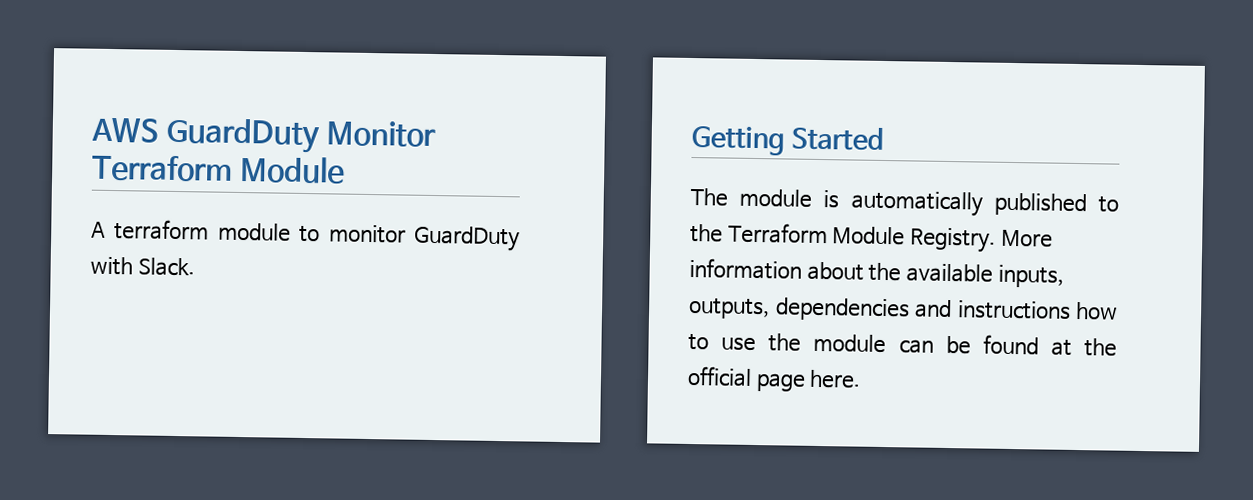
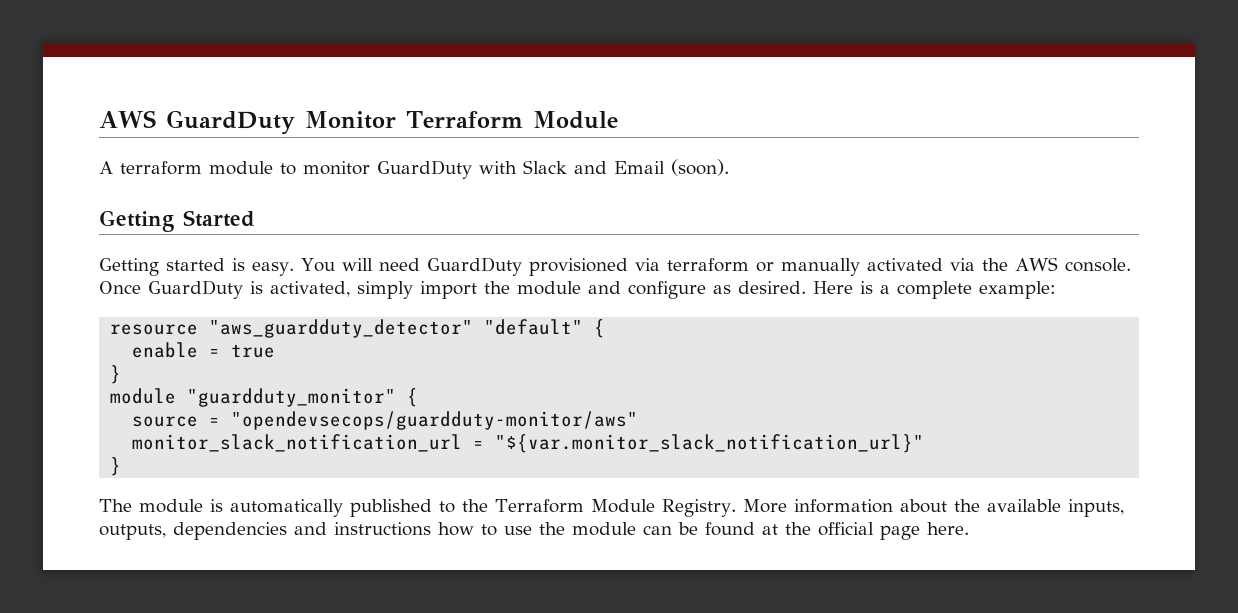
- A terraform module to monitor GuardDuty with Slack.
+ A terraform module to monitor GuardDuty with Slack and Email (soon).
  Getting Started
+ Getting started is easy. You will need GuardDuty provisioned via terraform or manually activated via the AWS console. Once GuardDuty is activated, simply import the module and configure as desired. Here is a complete example:
+ resource "aws_guardduty_detector" "default" {
+ enable = true
+ }
+ module "guardduty_monitor" {
+ source = "opendevsecops/guardduty-monitor/aws"
+ monitor_slack_notification_url = "${var.monitor_slack_notification_url}"
+ }

